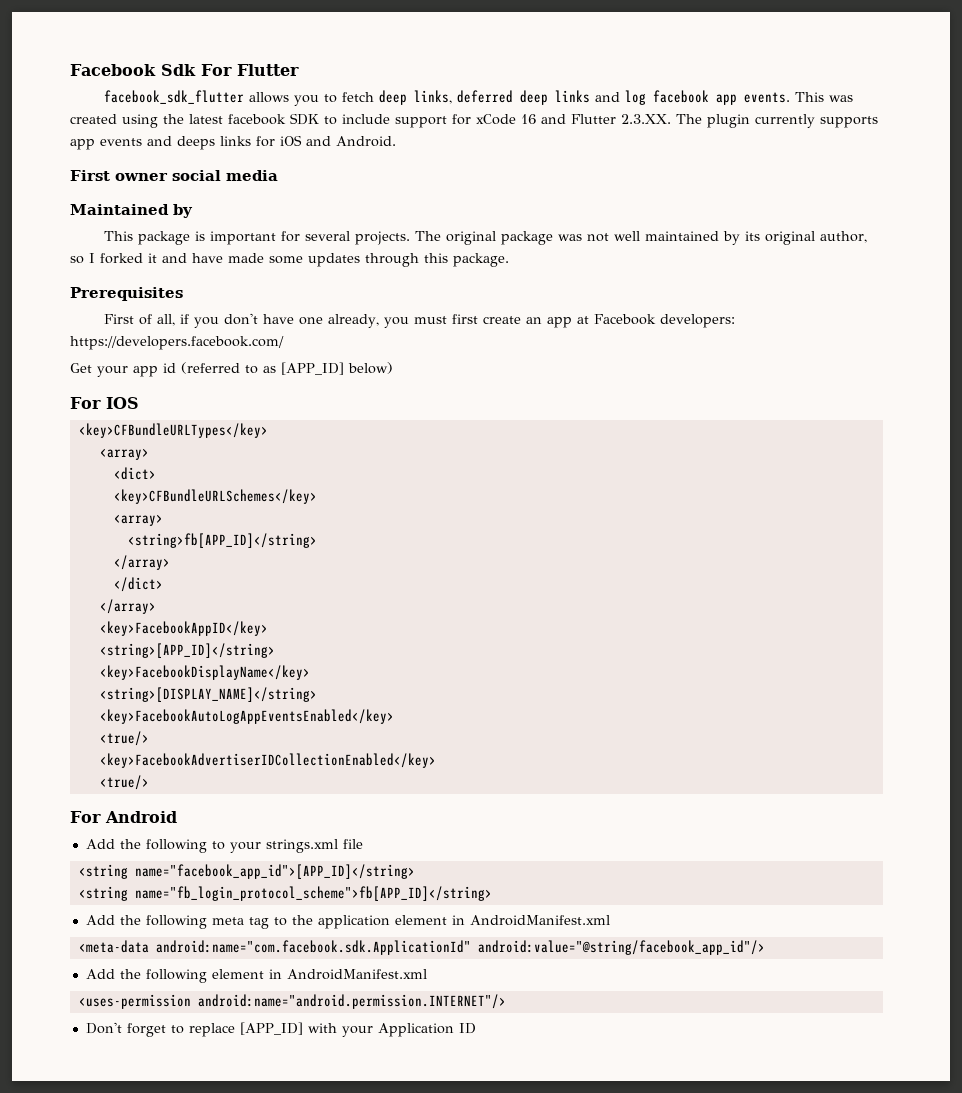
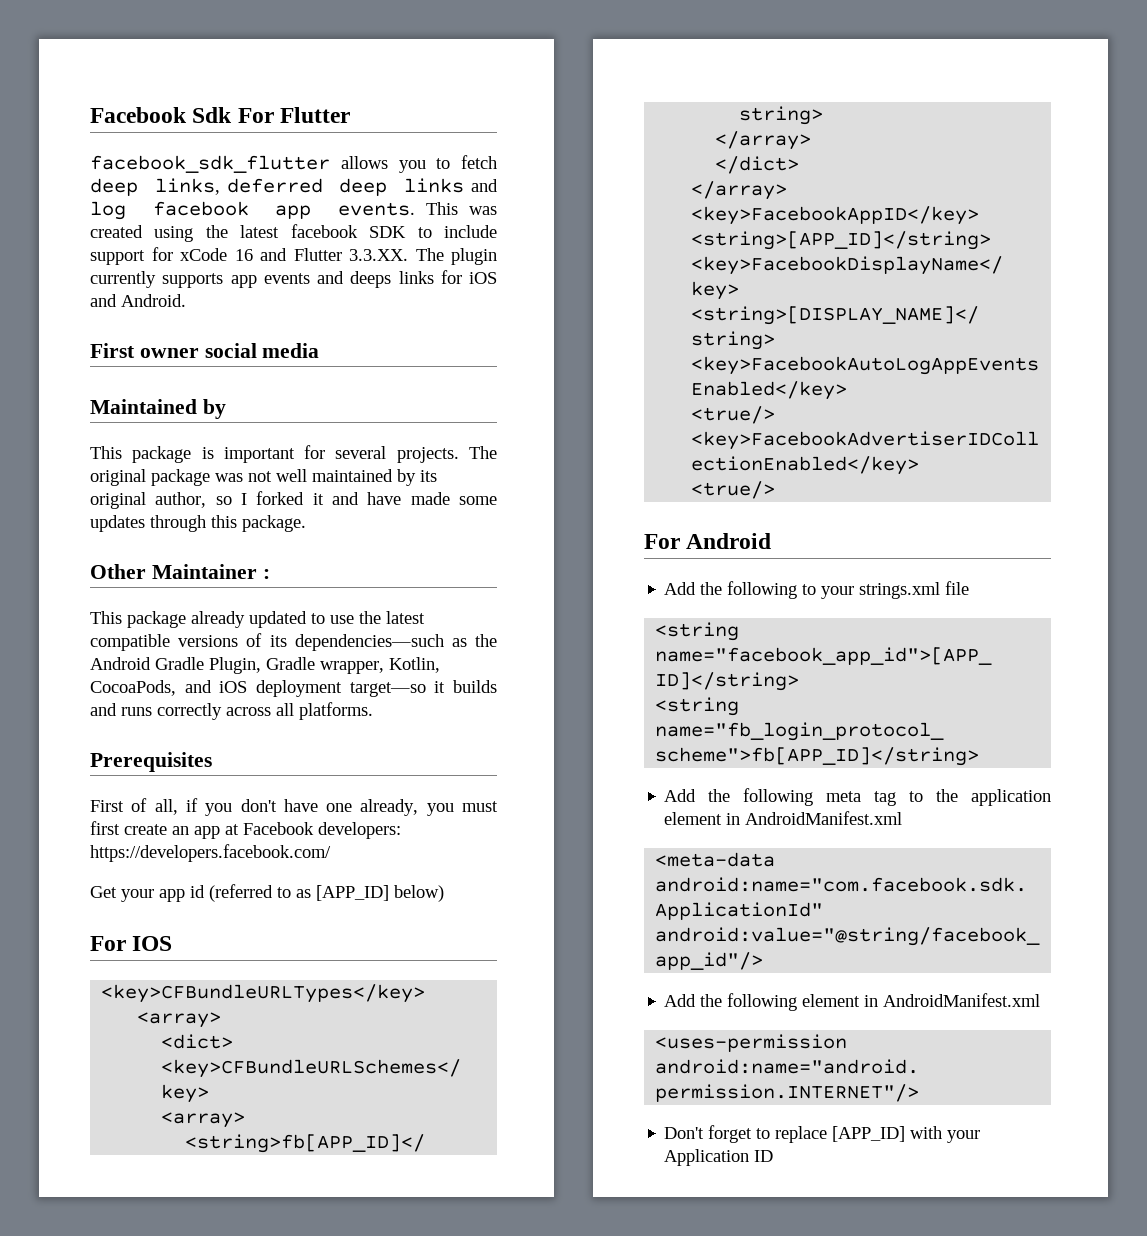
- This was created using the latest facebook SDK to include support for xCode 16 and Flutter 2.3.XX. The plugin currently supports app events and deeps links for iOS and Android.
+ This was created using the latest facebook SDK to include support for xCode 16 and Flutter 3.3.XX. The plugin currently supports app events and deeps links for iOS and Android.
+ Other Maintainer :
+ This package already updated to use the latest compatible versions of its dependencies—such as the Android Gradle Plugin, Gradle wrapper, Kotlin, CocoaPods, and iOS deployment target—so it builds and runs correctly across all platforms.

